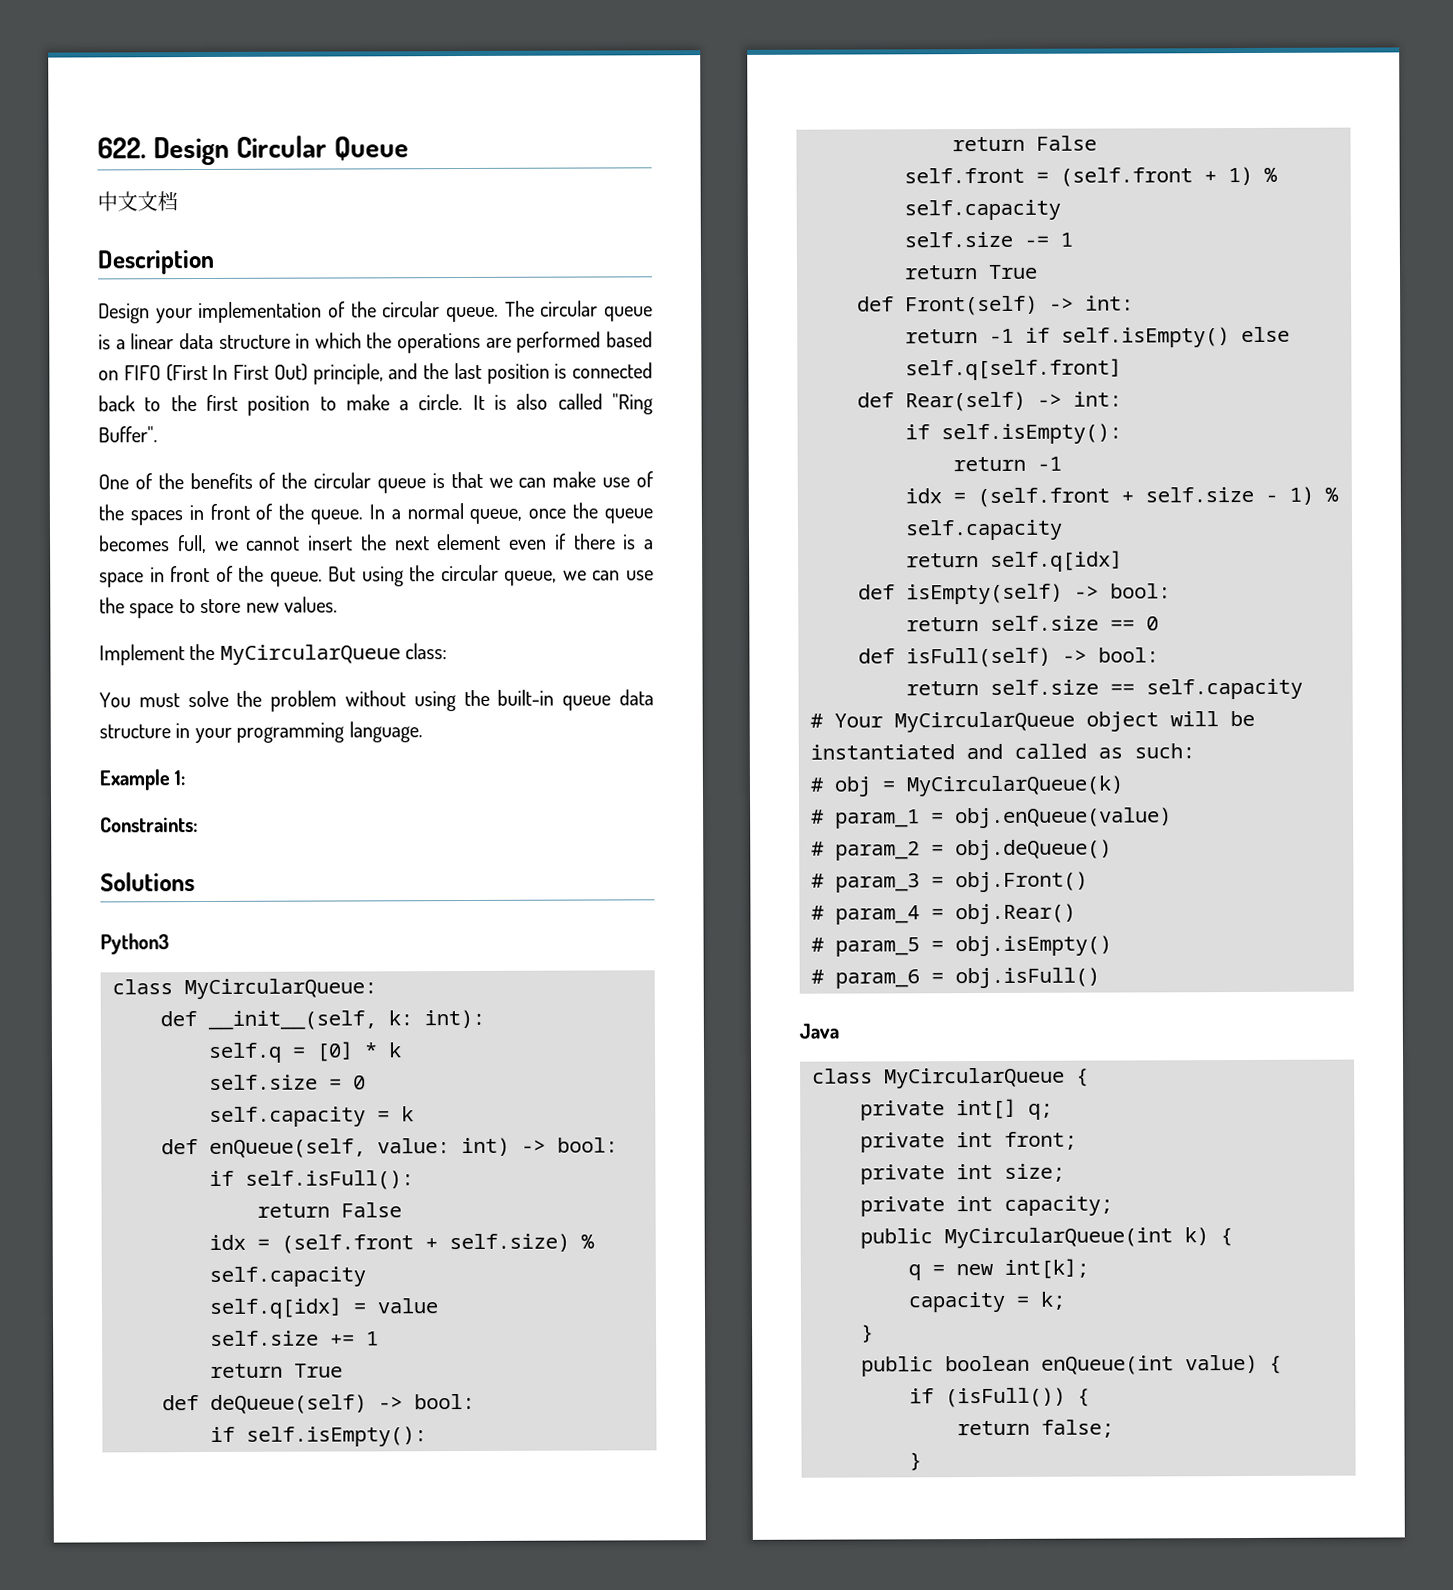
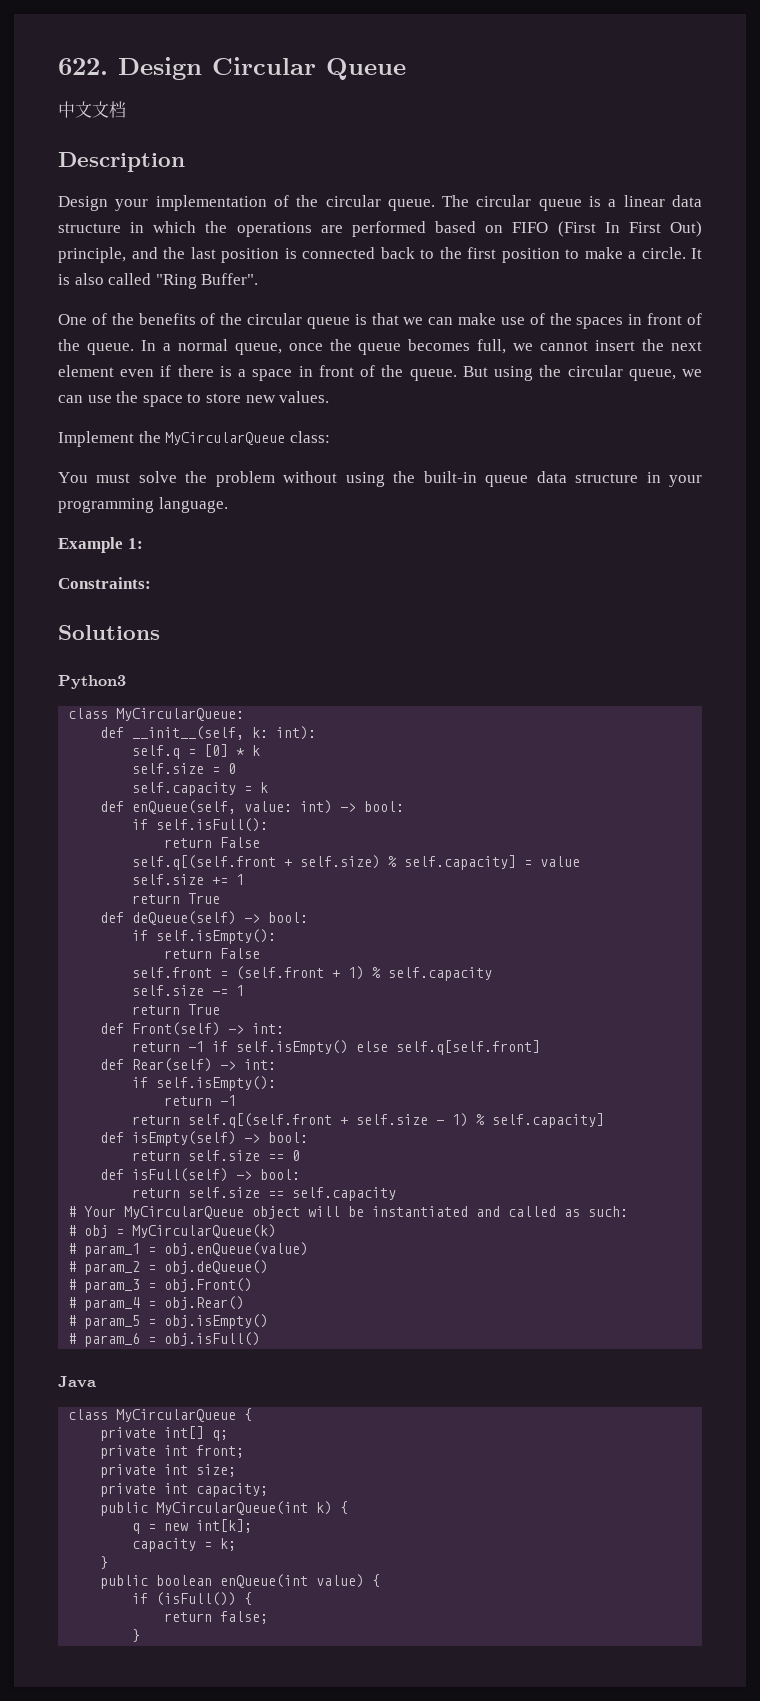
- idx = (self.front + self.size) % self.capacity
- self.q[idx] = value
+ self.q[(self.front + self.size) % self.capacity] = value
- idx = (self.front + self.size - 1) % self.capacity
- return self.q[idx]
+ return self.q[(self.front + self.size - 1) % self.capacity]

